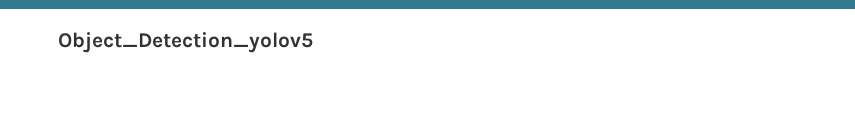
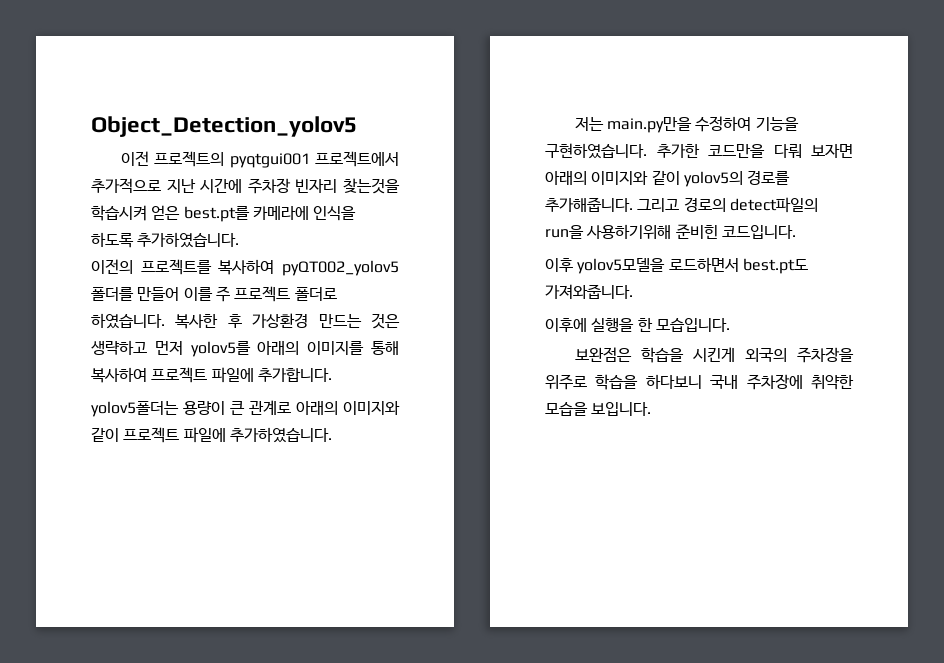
+ 이전 프로젝트의 pyqtgui001 프로젝트에서 추가적으로 지난 시간에 주차장 빈자리 찾는것을 학습시켜 얻은 best.pt를 카메라에 인식을 하도록 추가하였습니다.
+ 이전의 프로젝트를 복사하여 pyQT002_yolov5 폴더를 만들어 이를 주 프로젝트 폴더로 하였습니다. 복사한 후 가상환경 만드는 것은 생략하고 먼저 yolov5를 아래의 이미지를 통해 복사하여 프로젝트 파일에 추가합니다.
+ yolov5폴더는 용량이 큰 관계로 아래의 이미지와 같이 프로젝트 파일에 추가하였습니다.
+ 저는 main.py만을 수정하여 기능을 구현하였습니다. 추가한 코드만을 다뤄 보자면 아래의 이미지와 같이 yolov5의 경로를 추가해줍니다. 그리고 경로의 detect파일의 run을 사용하기위해 준비힌 코드입니다.
+ 이후 yolov5모델을 로드하면서 best.pt도 가져와줍니다.
+ 이후에 실행을 한 모습입니다.
+ 보완점은 학습을 시킨게 외국의 주차장을 위주로 학습을 하다보니 국내 주차장에 취약한 모습을 보입니다.

